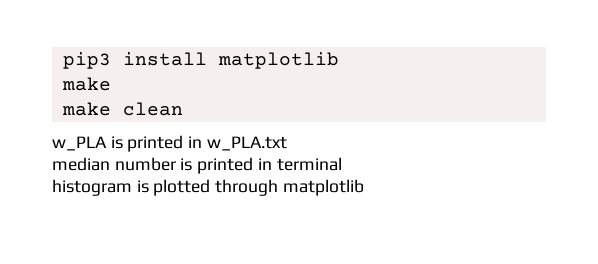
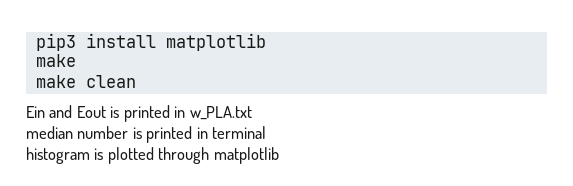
- w_PLA is printed in w_PLA.txt
+ Ein and Eout is printed in w_PLA.txt

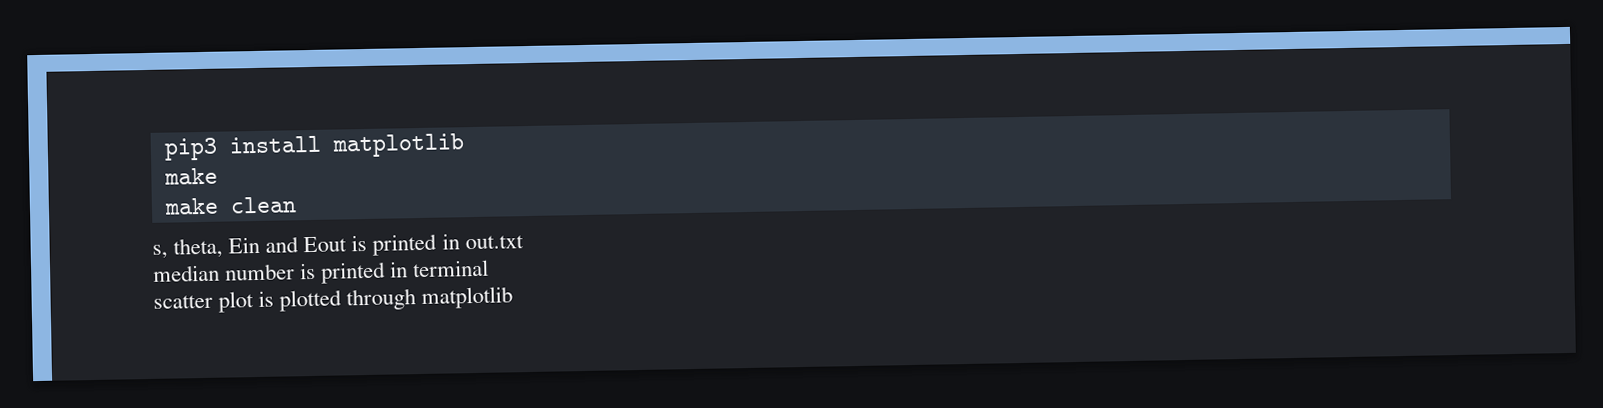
- Ein and Eout is printed in w_PLA.txt
+ s, theta, Ein and Eout is printed in out.txt
- histogram is plotted through matplotlib
+ scatter plot is plotted through matplotlib

